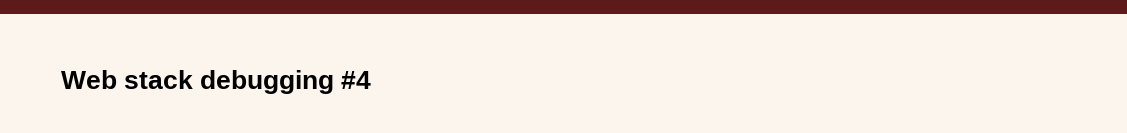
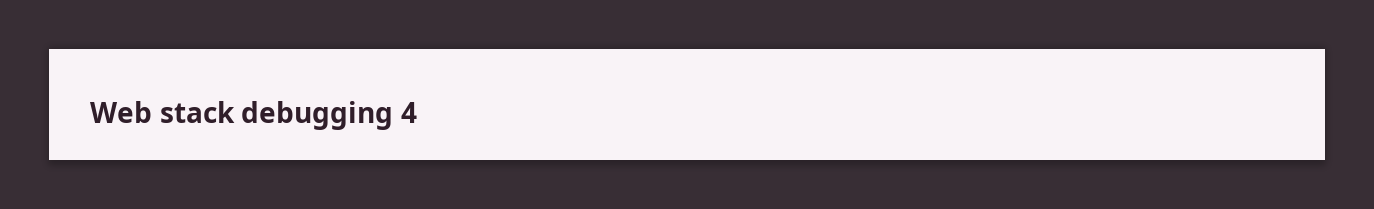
- Web stack debugging #4
+ Web stack debugging 4

